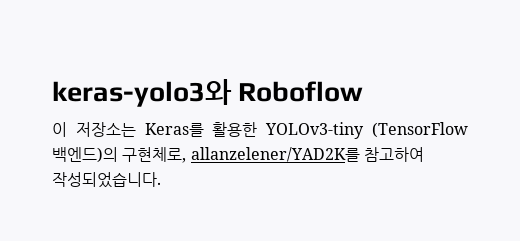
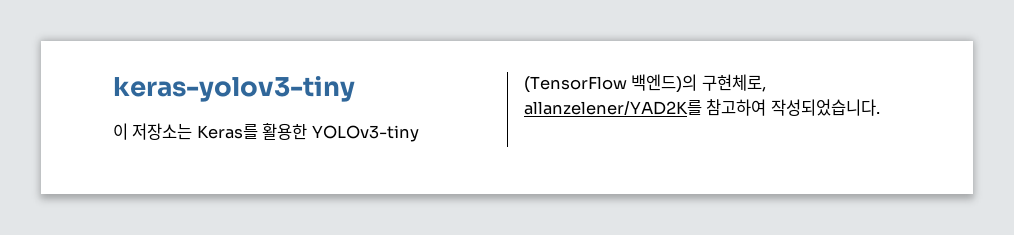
- keras-yolo3와 Roboflow
+ keras-yolov3-tiny

